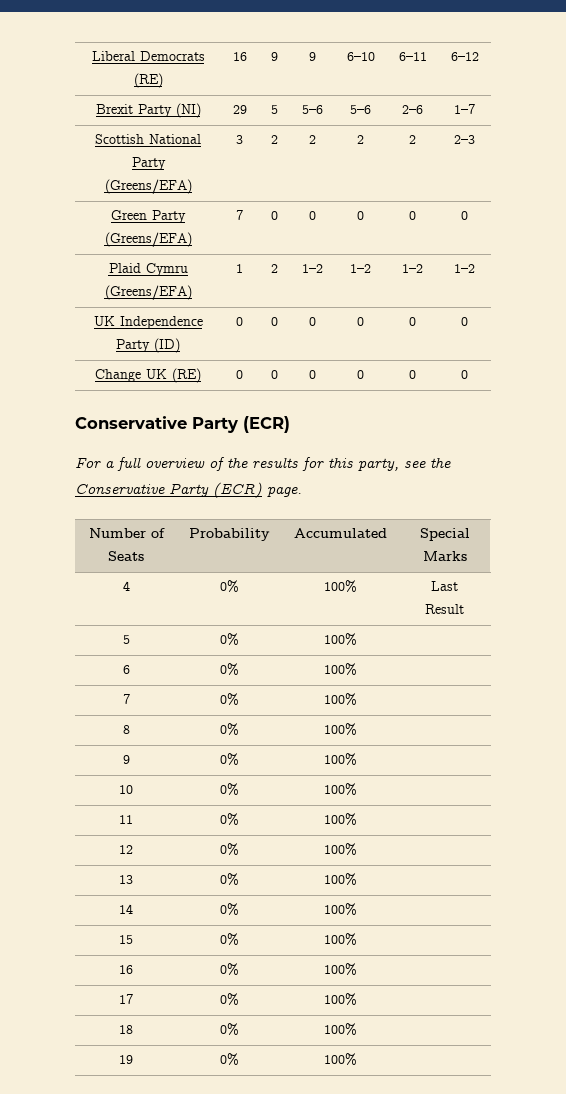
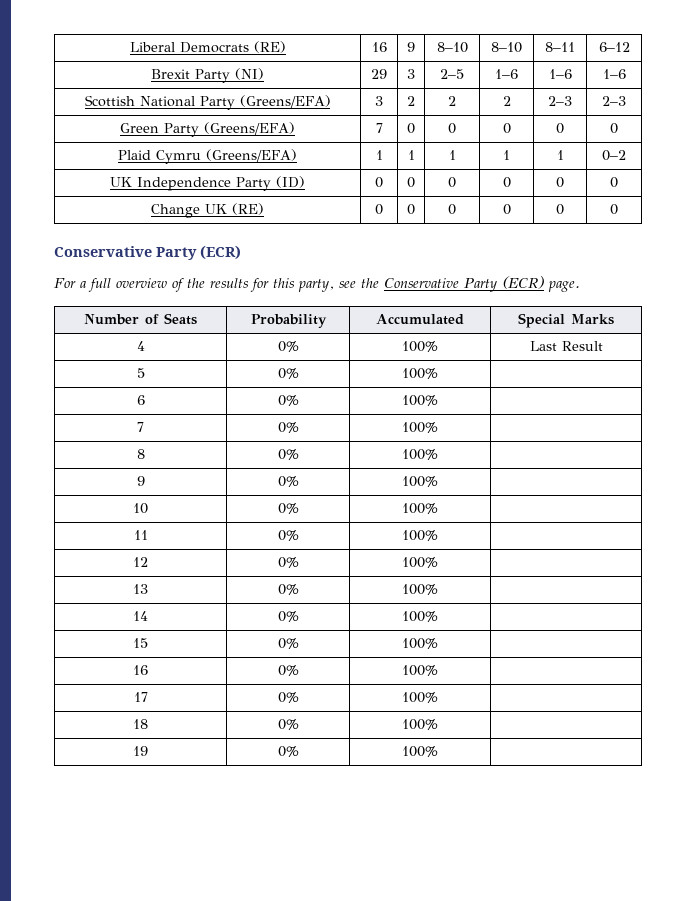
- Liberal Democrats (RE) | 16 | 9 | 9 | 6–10 | 6–11 | 6–12
+ Liberal Democrats (RE) | 16 | 9 | 8–10 | 8–10 | 8–11 | 6–12
- Brexit Party (NI) | 29 | 5 | 5–6 | 5–6 | 2–6 | 1–7
+ Brexit Party (NI) | 29 | 3 | 2–5 | 1–6 | 1–6 | 1–6
- Scottish National Party (Greens/EFA) | 3 | 2 | 2 | 2 | 2 | 2–3
+ Scottish National Party (Greens/EFA) | 3 | 2 | 2 | 2 | 2–3 | 2–3
- Plaid Cymru (Greens/EFA) | 1 | 2 | 1–2 | 1–2 | 1–2 | 1–2
+ Plaid Cymru (Greens/EFA) | 1 | 1 | 1 | 1 | 1 | 0–2

